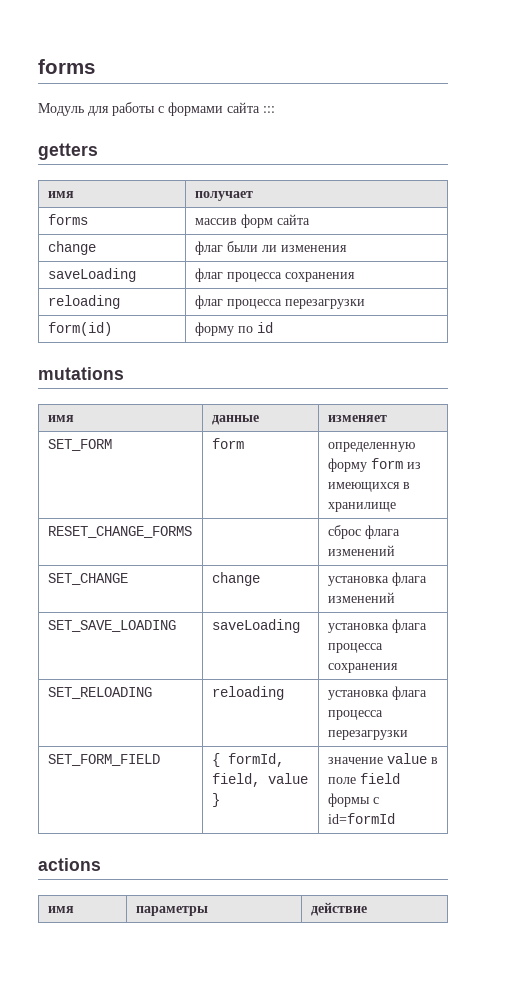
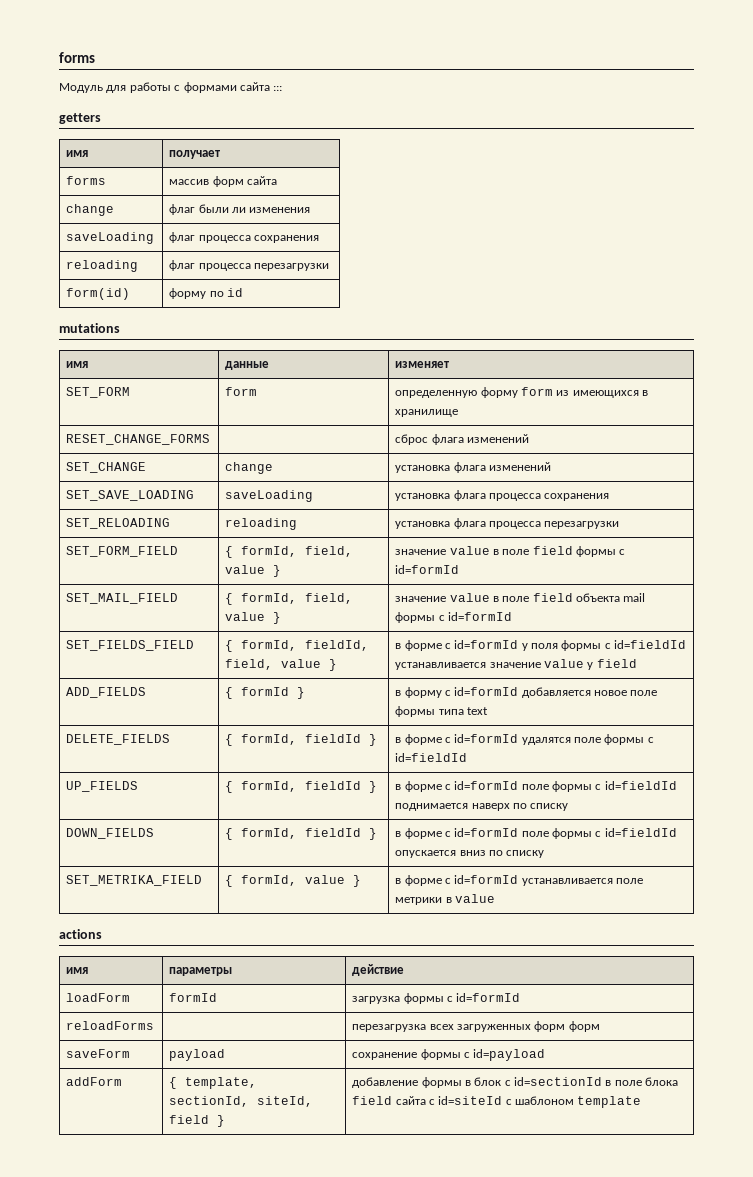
+ SET_MAIL_FIELD | { formId, field, value } | значение value в поле field объекта mail формы с id=formId
+ SET_FIELDS_FIELD | { formId, fieldId, field, value } | в форме с id=formId у поля формы с id=fieldId устанавливается значение value у field
+ ADD_FIELDS | { formId } | в форму с id=formId добавляется новое поле формы типа text
+ DELETE_FIELDS | { formId, fieldId } | в форме с id=formId удалятся поле формы с id=fieldId
+ UP_FIELDS | { formId, fieldId } | в форме с id=formId поле формы с id=fieldId поднимается наверх по списку
+ DOWN_FIELDS | { formId, fieldId } | в форме с id=formId поле формы с id=fieldId опускается вниз по списку
+ SET_METRIKA_FIELD | { formId, value } | в форме с id=formId устанавливается поле метрики в value
  actions
  имя | параметры | действие
+ loadForm | formId | загрузка формы с id=formId
+ reloadForms | | перезагрузка всех загруженных форм форм
+ saveForm | payload | сохранение формы с id=payload
+ addForm | { template, sectionId, siteId, field } | добавление формы в блок с id=sectionId в поле блока field сайта с id=siteId с шаблоном template

